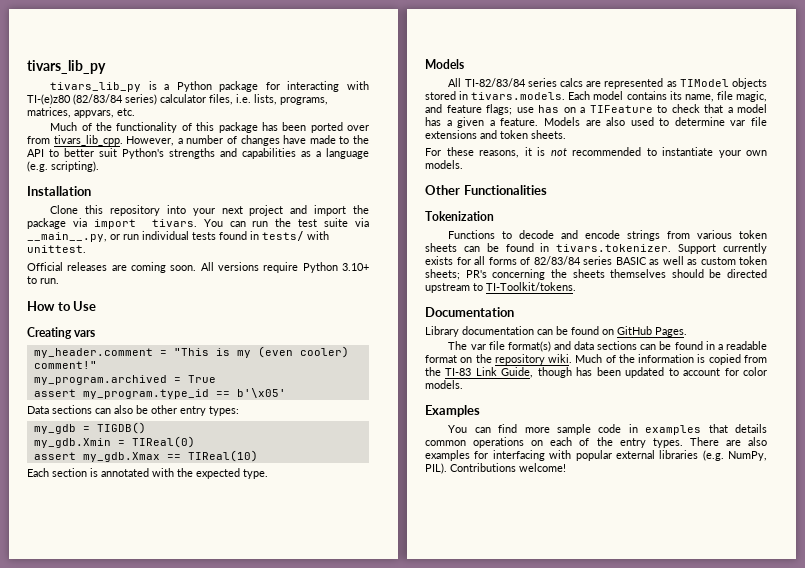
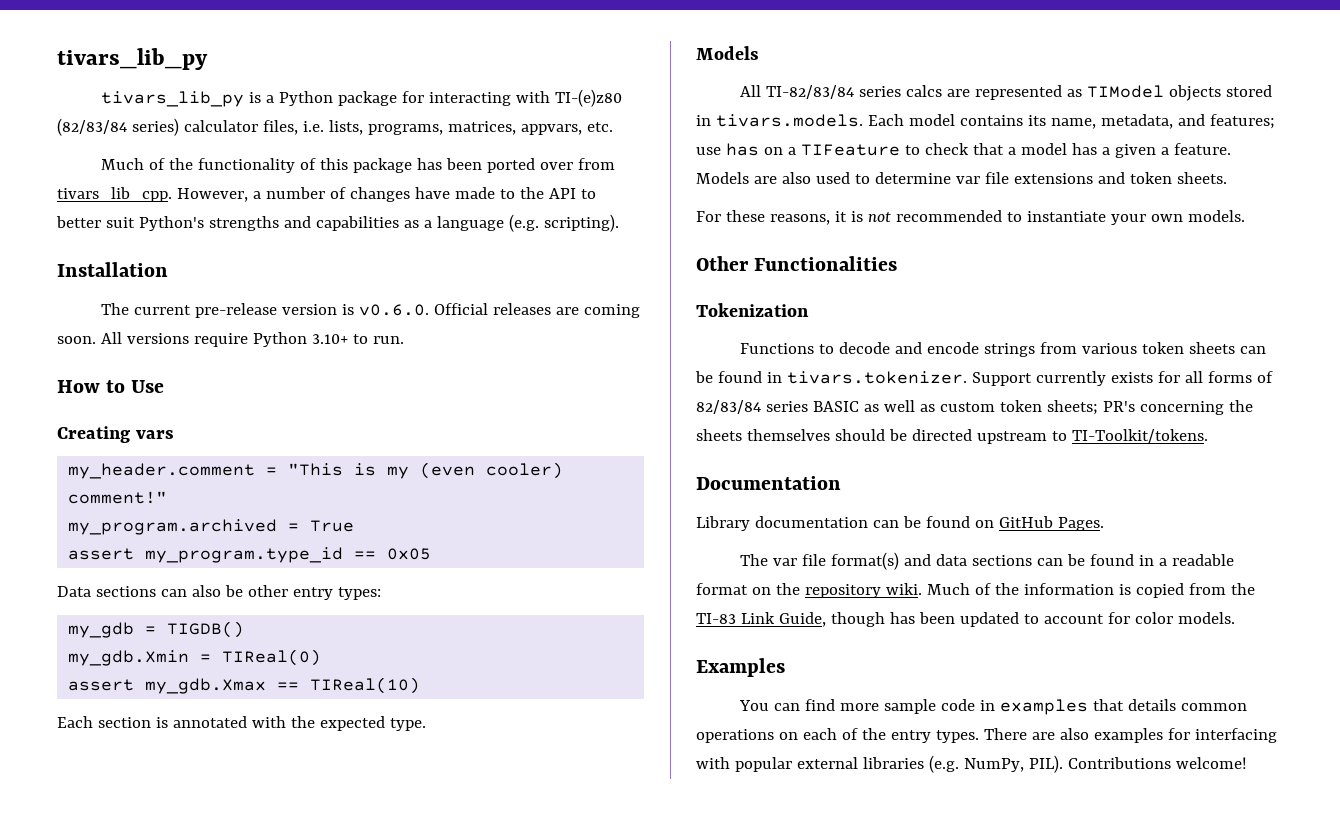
- Clone this repository into your next project and import the package via import tivars. You can run the test suite via __main__.py, or run individual tests found in tests/ with unittest.
- Official releases are coming soon.
+ The current pre-release version is v0.6.0. Official releases are coming soon.
- assert my_program.type_id == b'\x05'
+ assert my_program.type_id == 0x05
- All TI-82/83/84 series calcs are represented as TIModel objects stored in tivars.models. Each model contains its name, file magic, and feature flags; use has on a TIFeature to check that a model has a given a feature.
+ All TI-82/83/84 series calcs are represented as TIModel objects stored in tivars.models. Each model contains its name, metadata, and features; use has on a TIFeature to check that a model has a given a feature.

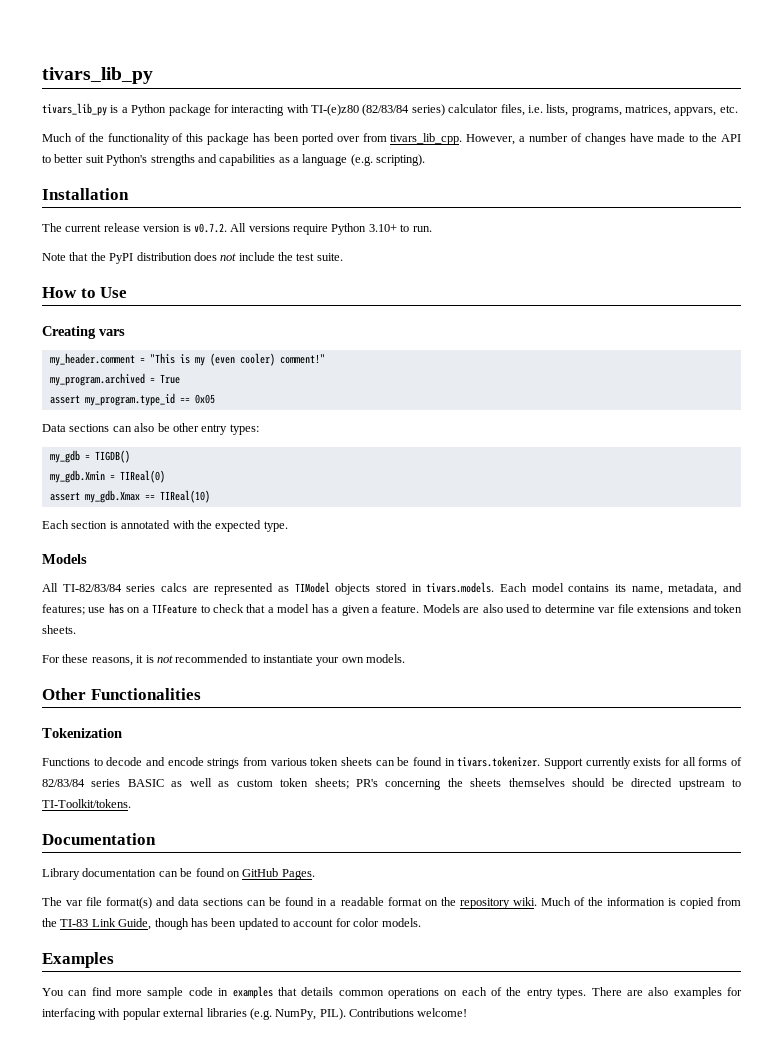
- The current pre-release version is v0.6.0. Official releases are coming soon. All versions require Python 3.10+ to run.
+ The current release version is v0.7.2. All versions require Python 3.10+ to run.
+ Note that the PyPI distribution does not include the test suite.

